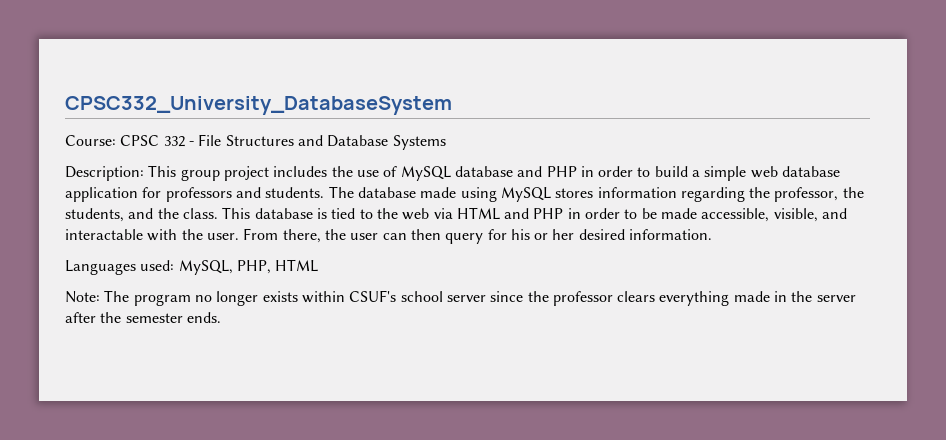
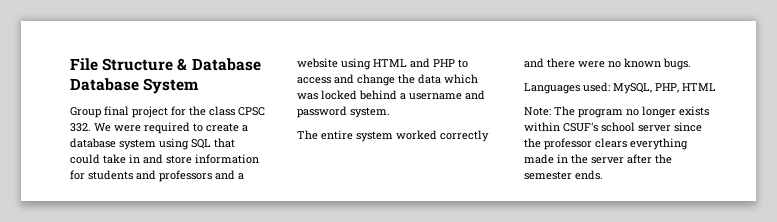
- CPSC332_University_DatabaseSystem
- Course: CPSC 332 - File Structures and Database Systems
- Description: This group project includes the use of MySQL database and PHP in order to build a simple web database application for professors and students. The database made using MySQL stores information regarding the professor, the students, and the class. This database is tied to the web via HTML and PHP in order to be made accessible, visible, and interactable with the user. From there, the user can then query for his or her desired information.
+ File Structure & Database Database System
+ Group final project for the class CPSC 332. We were required to create a database system using SQL that could take in and store information for students and professors and a website using HTML and PHP to access and change the data which was locked behind a username and password system.
+ The entire system worked correctly and there were no known bugs.

